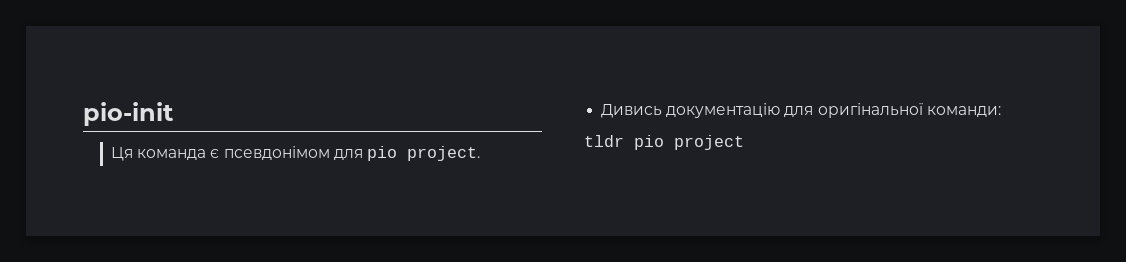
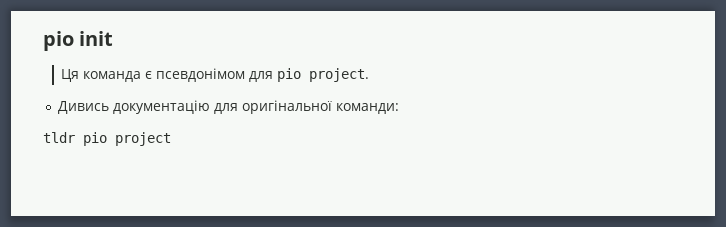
- pio-init
+ pio init

